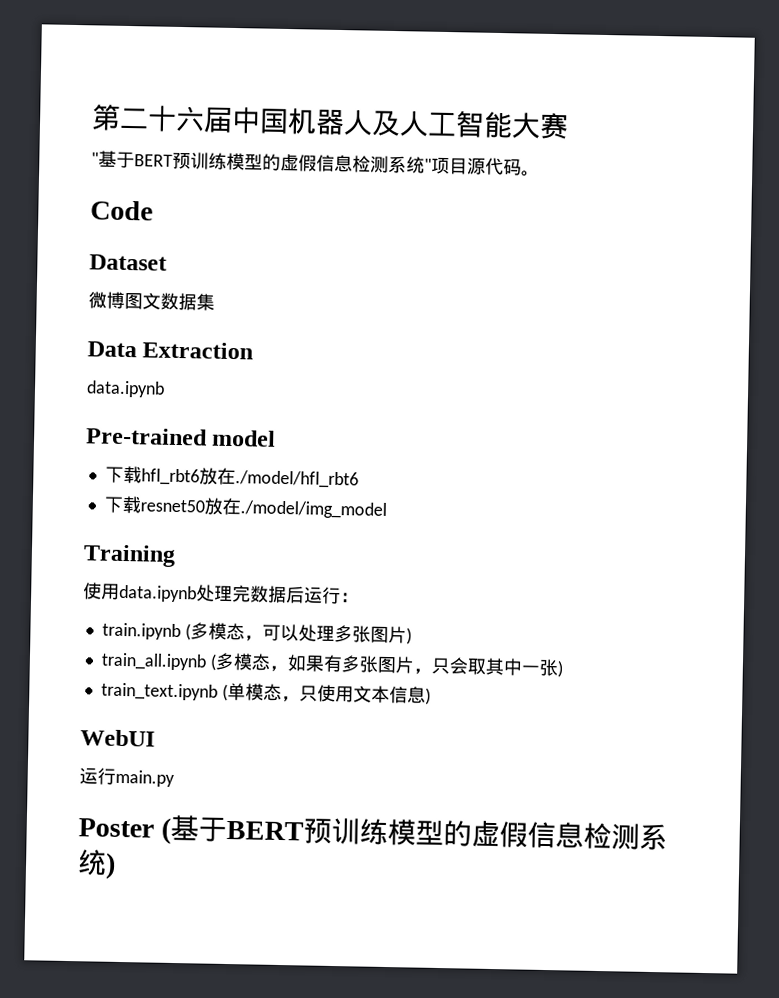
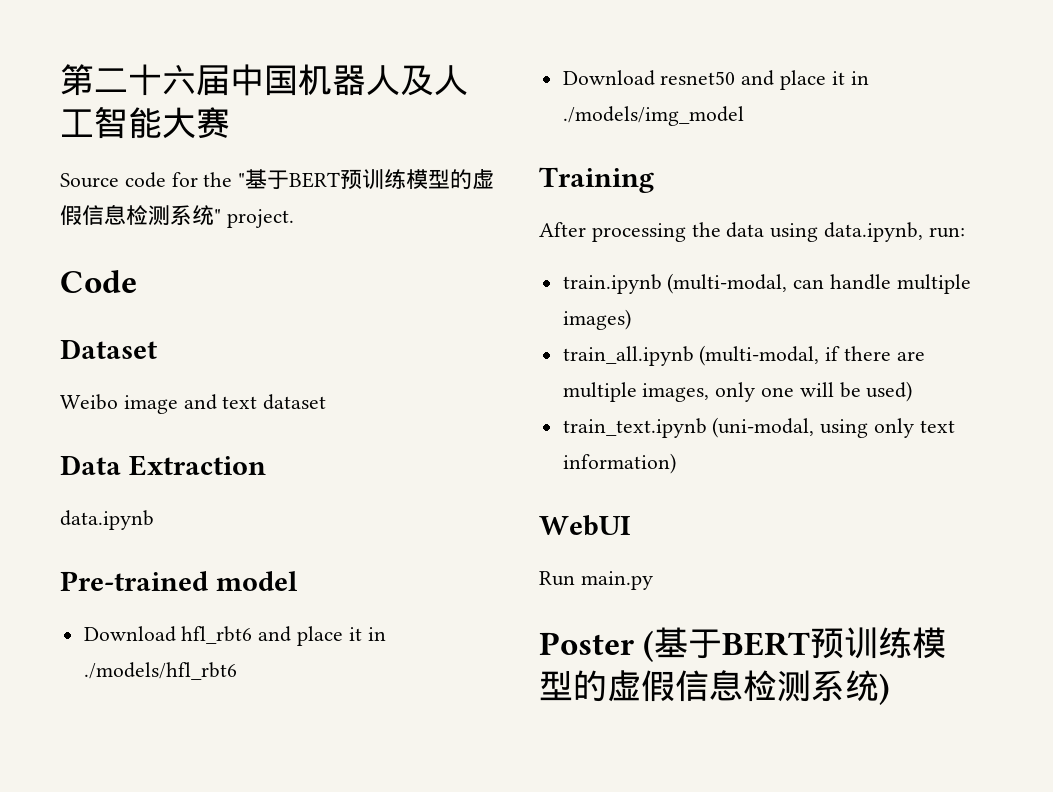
- "基于BERT预训练模型的虚假信息检测系统"项目源代码。
+ Source code for the "基于BERT预训练模型的虚假信息检测系统" project.
- 微博图文数据集
+ Weibo image and text dataset
- 下载hfl_rbt6放在./model/hfl_rbt6
- 下载resnet50放在./model/img_model
+ Download hfl_rbt6 and place it in ./models/hfl_rbt6
+ Download resnet50 and place it in ./models/img_model
  Training
- 使用data.ipynb处理完数据后运行：
- train.ipynb (多模态，可以处理多张图片)
- train_all.ipynb (多模态，如果有多张图片，只会取其中一张)
- train_text.ipynb (单模态，只使用文本信息)
+ After processing the data using data.ipynb, run:
+ train.ipynb (multi-modal, can handle multiple images)
+ train_all.ipynb (multi-modal, if there are multiple images, only one will be used)
+ train_text.ipynb (uni-modal, using only text information)
- 运行main.py
+ Run main.py

